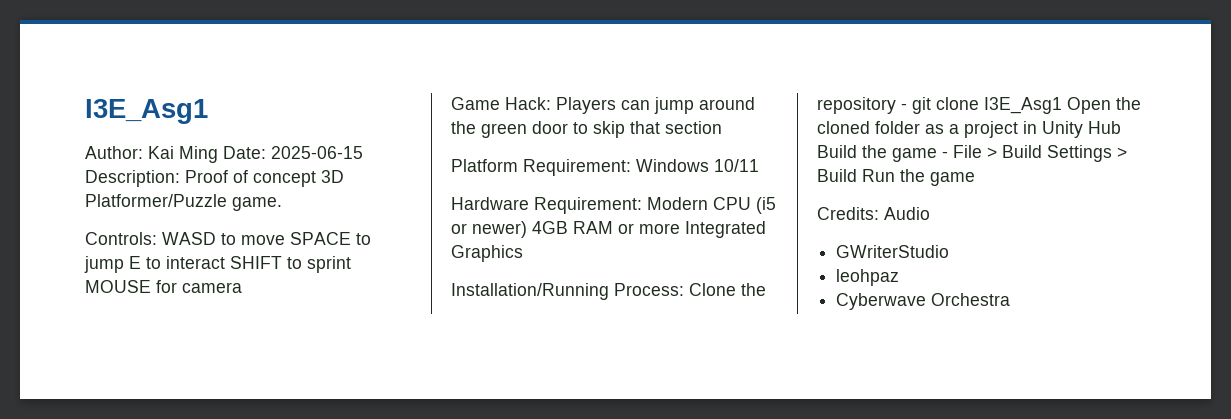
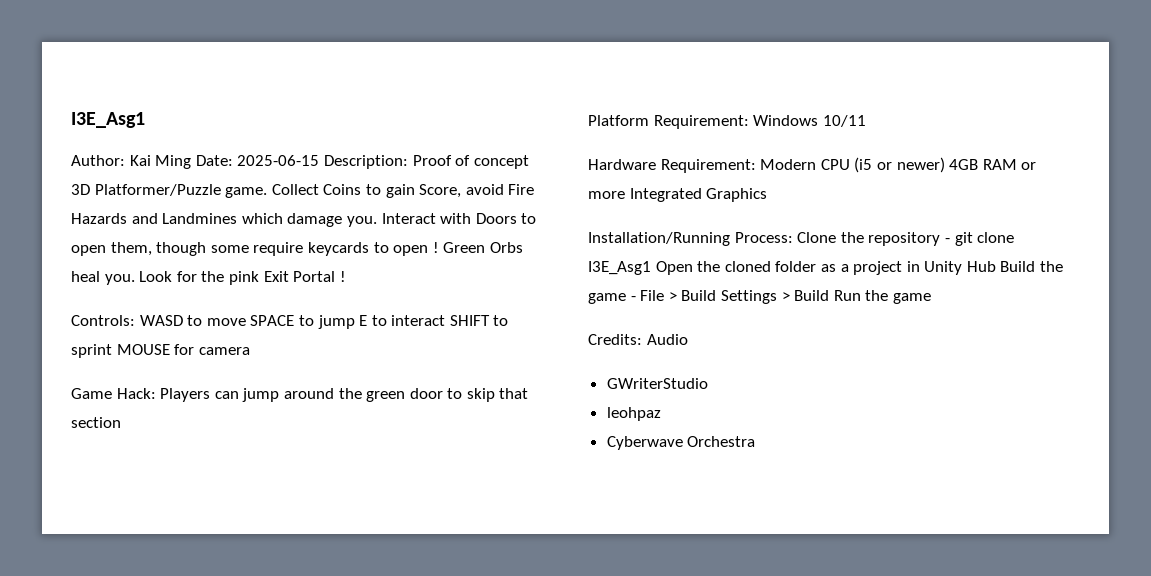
+ Collect Coins to gain Score, avoid Fire Hazards and Landmines which damage you. Interact with Doors to open them, though some require keycards to open ! Green Orbs heal you. Look for the pink Exit Portal !

